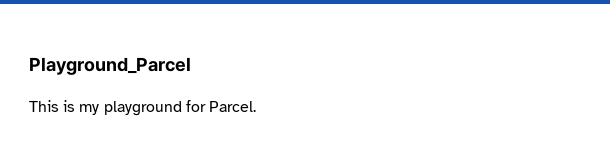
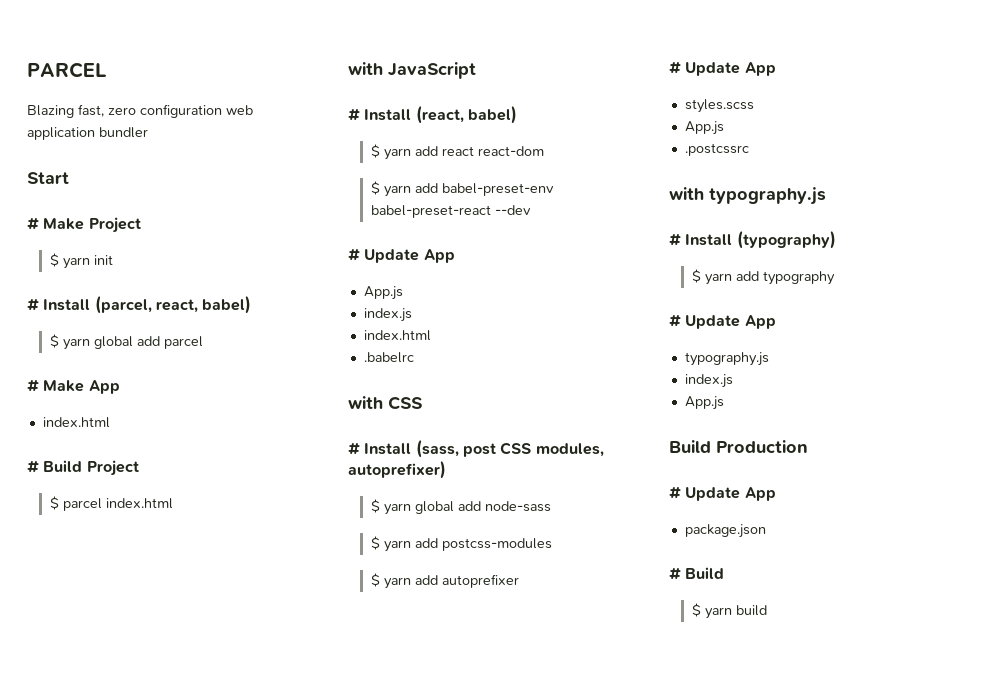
- Playground_Parcel
- This is my playground for Parcel.
+ PARCEL
+ Blazing fast, zero configuration web application bundler
+ Start
+ # Make Project
+ $ yarn init
+ # Install (parcel, react, babel)
+ $ yarn global add parcel
+ # Make App
+ index.html
+ # Build Project
+ $ parcel index.html
+ with JavaScript
+ # Install (react, babel)
+ $ yarn add react react-dom
+ $ yarn add babel-preset-env babel-preset-react --dev
+ # Update App
+ App.js
+ index.js
+ index.html
+ .babelrc
+ with CSS
+ # Install (sass, post CSS modules, autoprefixer)
+ $ yarn global add node-sass
+ $ yarn add postcss-modules
+ $ yarn add autoprefixer
+ # Update App
+ styles.scss
+ App.js
+ .postcssrc
+ with typography.js
+ # Install (typography)
+ $ yarn add typography
+ # Update App
+ typography.js
+ index.js
+ App.js
+ Build Production
+ # Update App
+ package.json
+ # Build
+ $ yarn build

